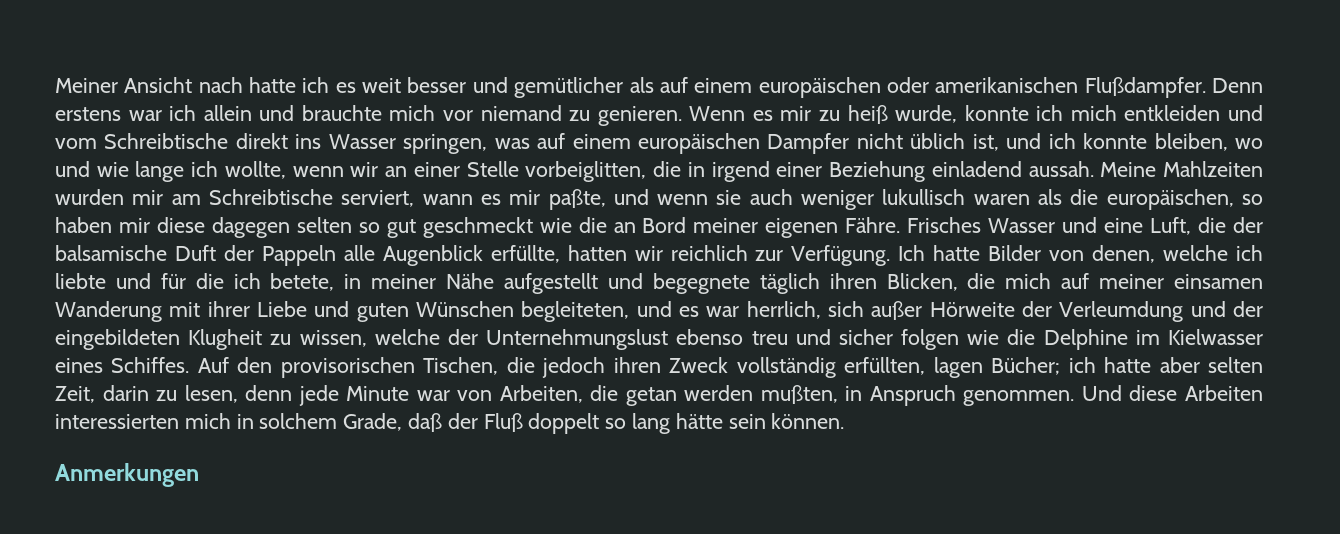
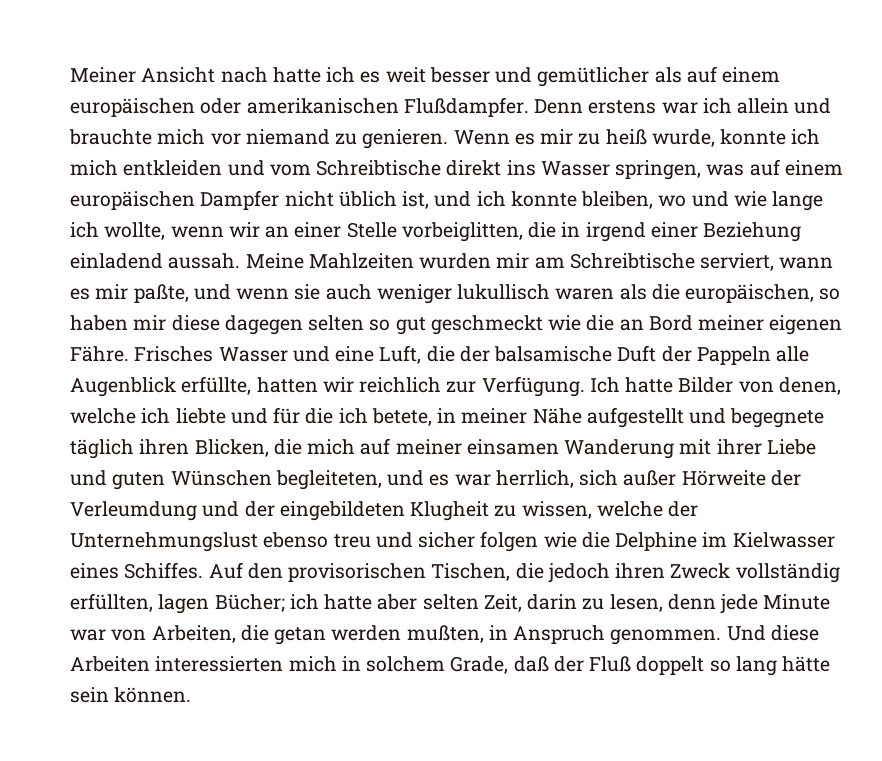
- Anmerkungen

